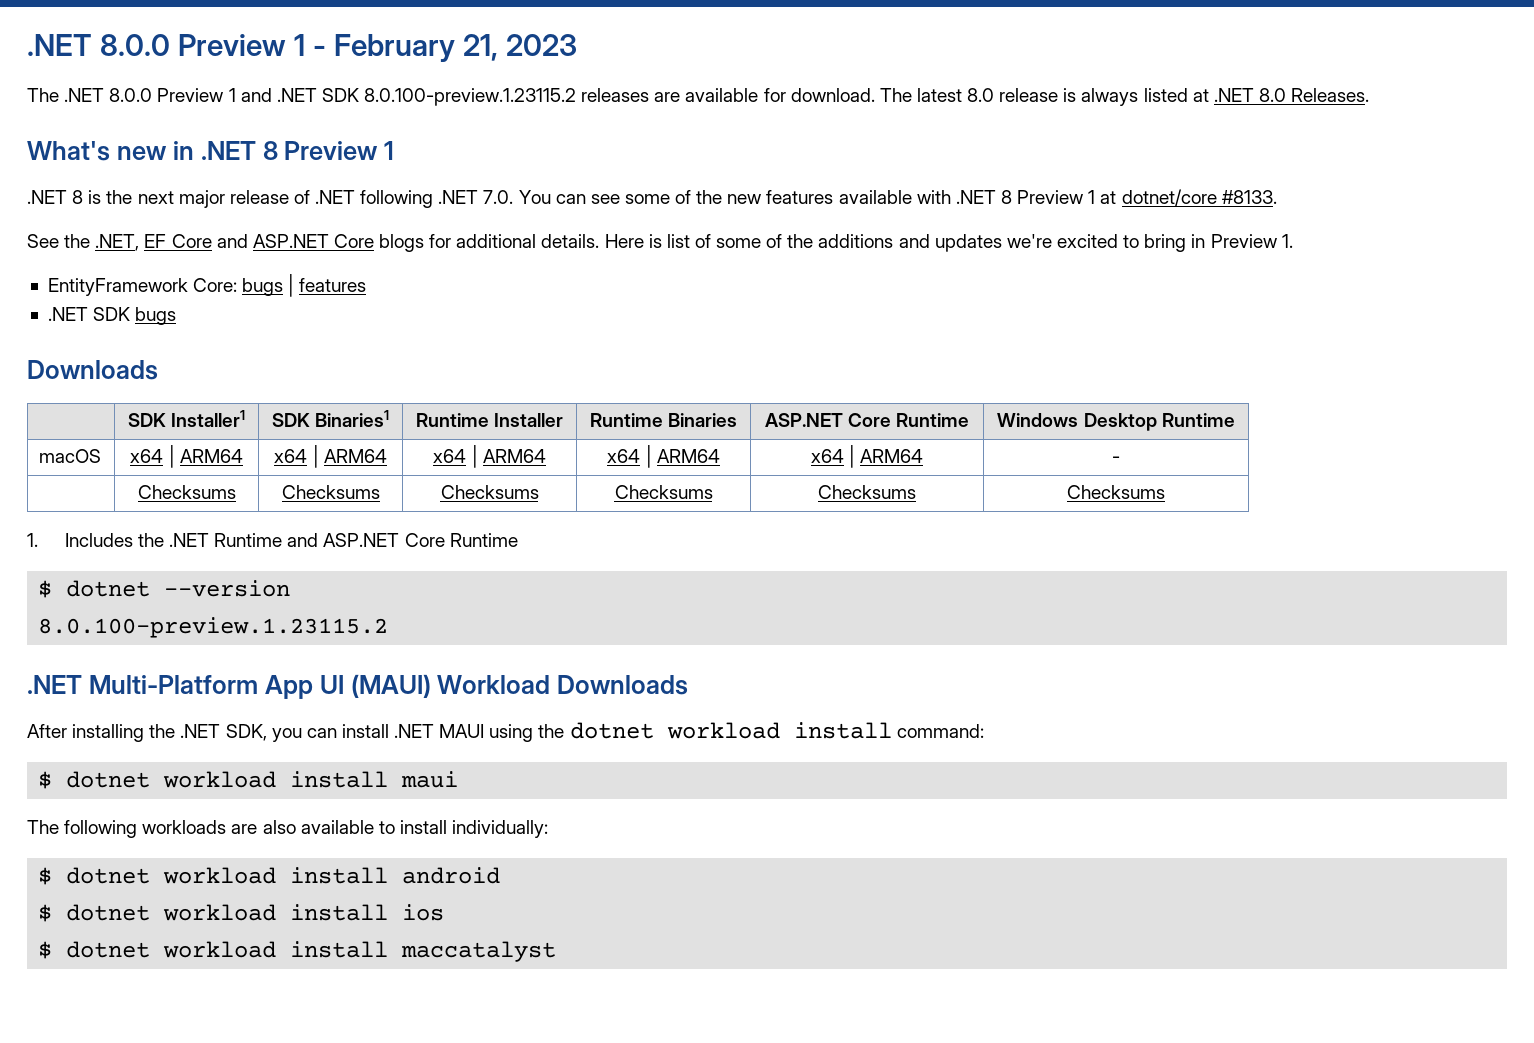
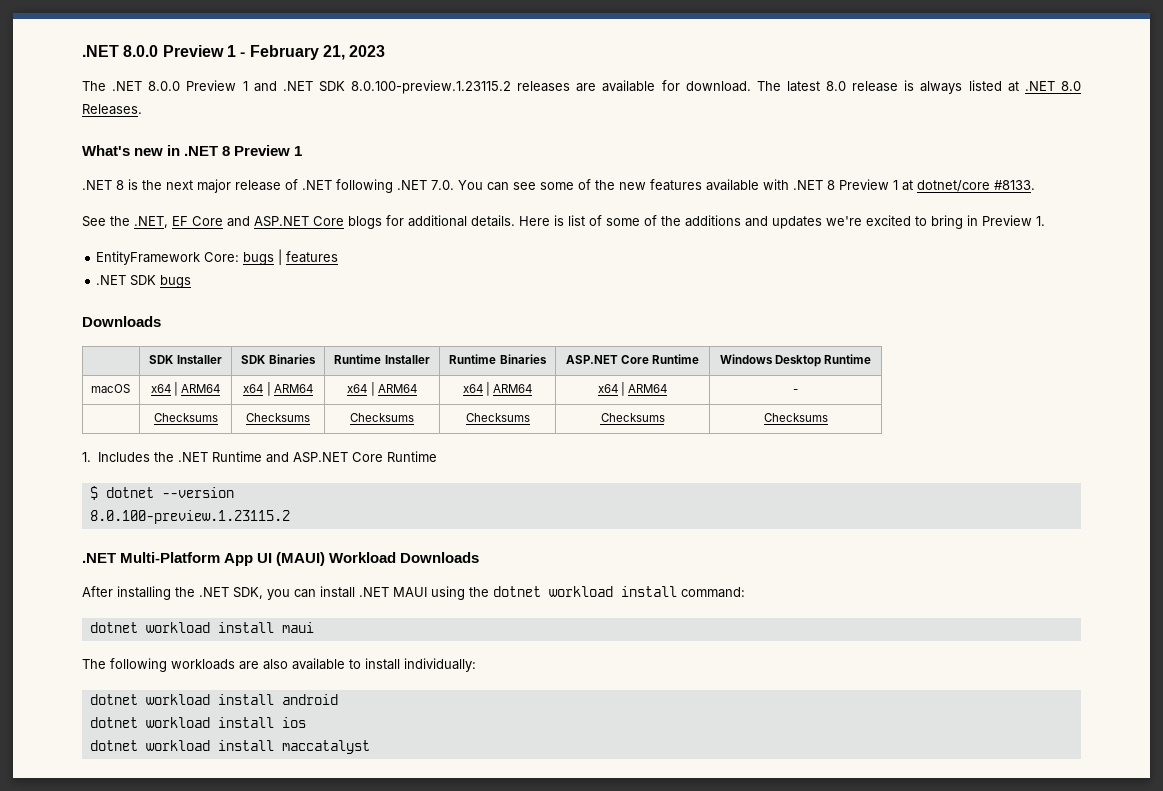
- | SDK Installer1 | SDK Binaries1 | Runtime Installer | Runtime Binaries | ASP.NET Core Runtime | Windows Desktop Runtime
+ | SDK Installer | SDK Binaries | Runtime Installer | Runtime Binaries | ASP.NET Core Runtime | Windows Desktop Runtime
- $ dotnet workload install maui
+ dotnet workload install maui
- $ dotnet workload install android
+ dotnet workload install android
- $ dotnet workload install ios
+ dotnet workload install ios
- $ dotnet workload install maccatalyst
+ dotnet workload install maccatalyst

